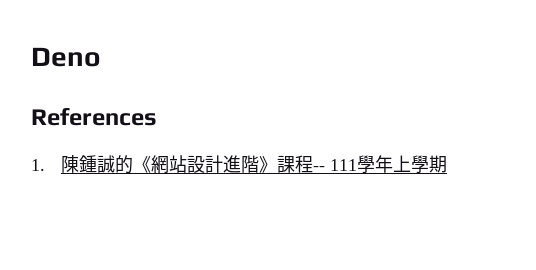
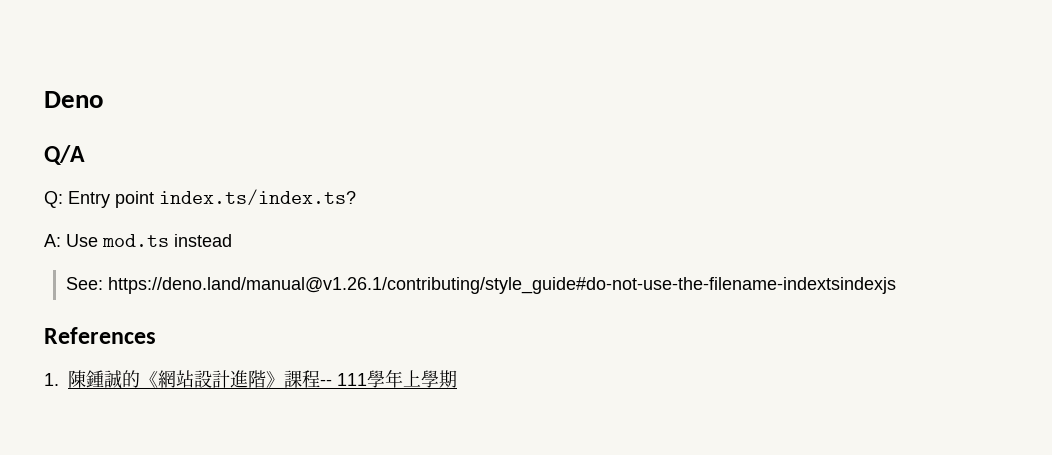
+ Q/A
+ Q: Entry point index.ts/index.ts?
+ A: Use mod.ts instead
+ See: https://deno.land/manual@v1.26.1/contributing/style_guide#do-not-use-the-filename-indextsindexjs

